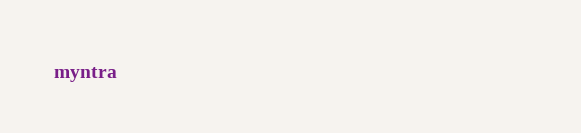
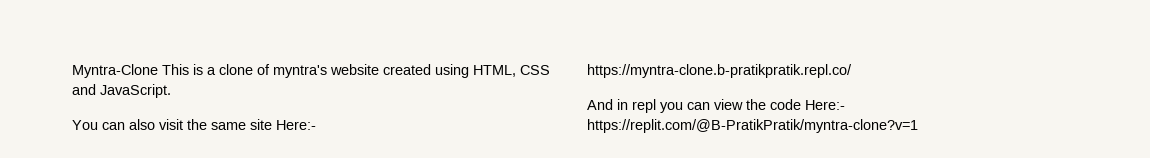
- myntra
+ Myntra-Clone This is a clone of myntra's website created using HTML, CSS and JavaScript.
+ You can also visit the same site Here:- https://myntra-clone.b-pratikpratik.repl.co/
+ And in repl you can view the code Here:- https://replit.com/@B-PratikPratik/myntra-clone?v=1

